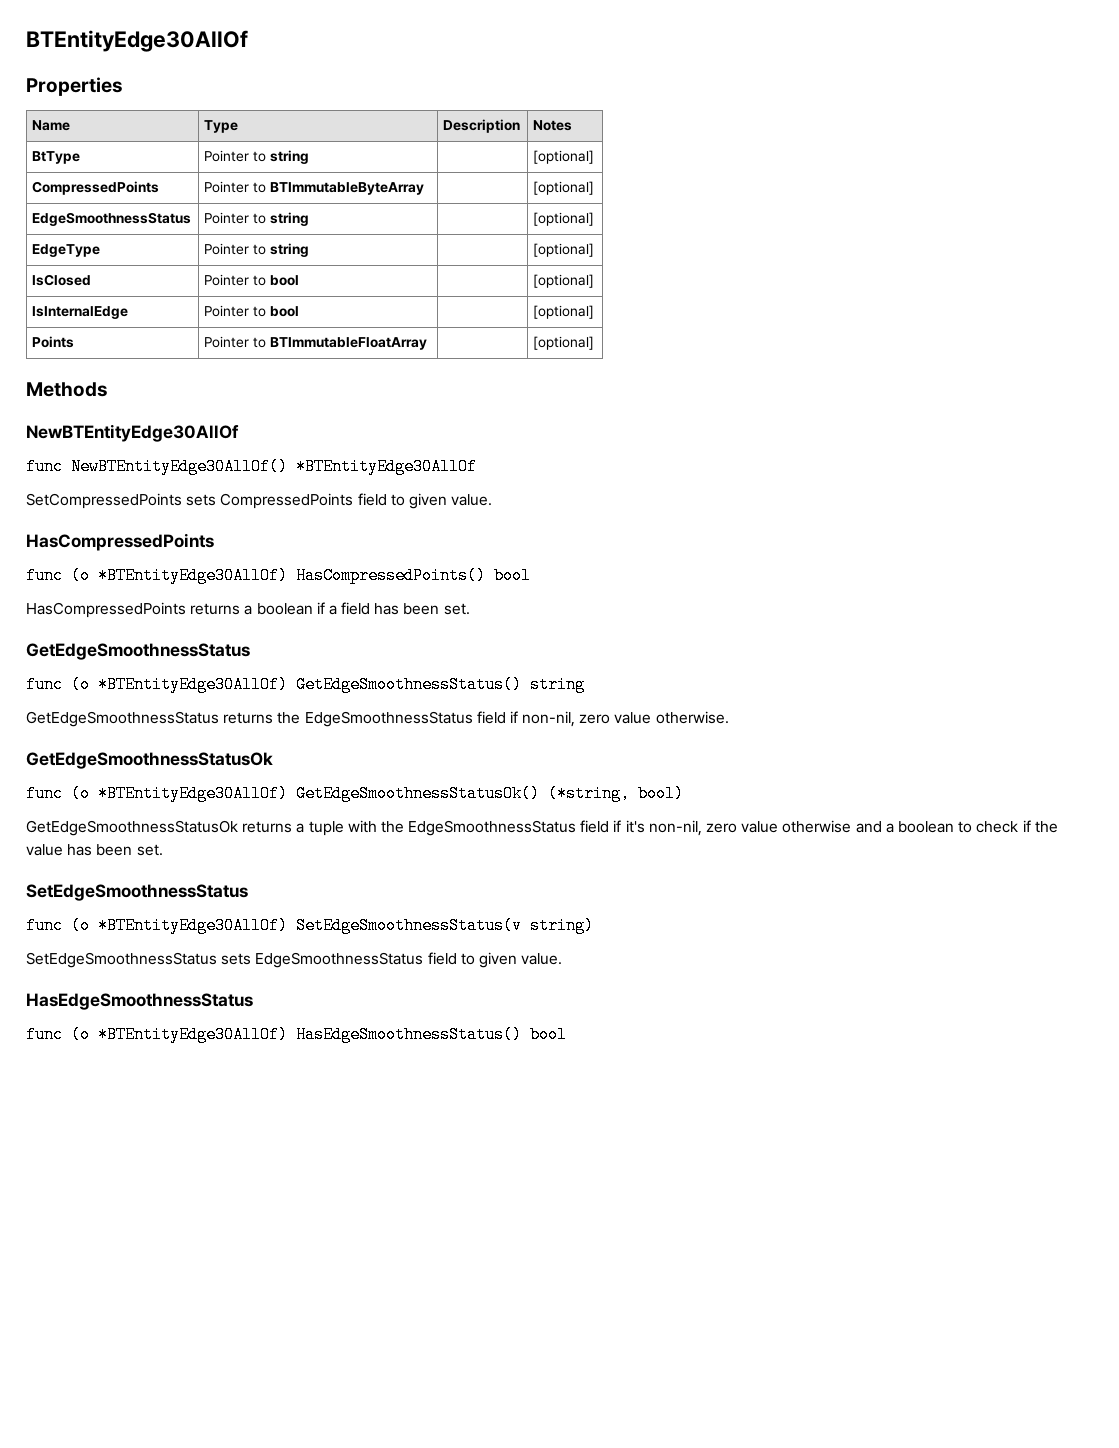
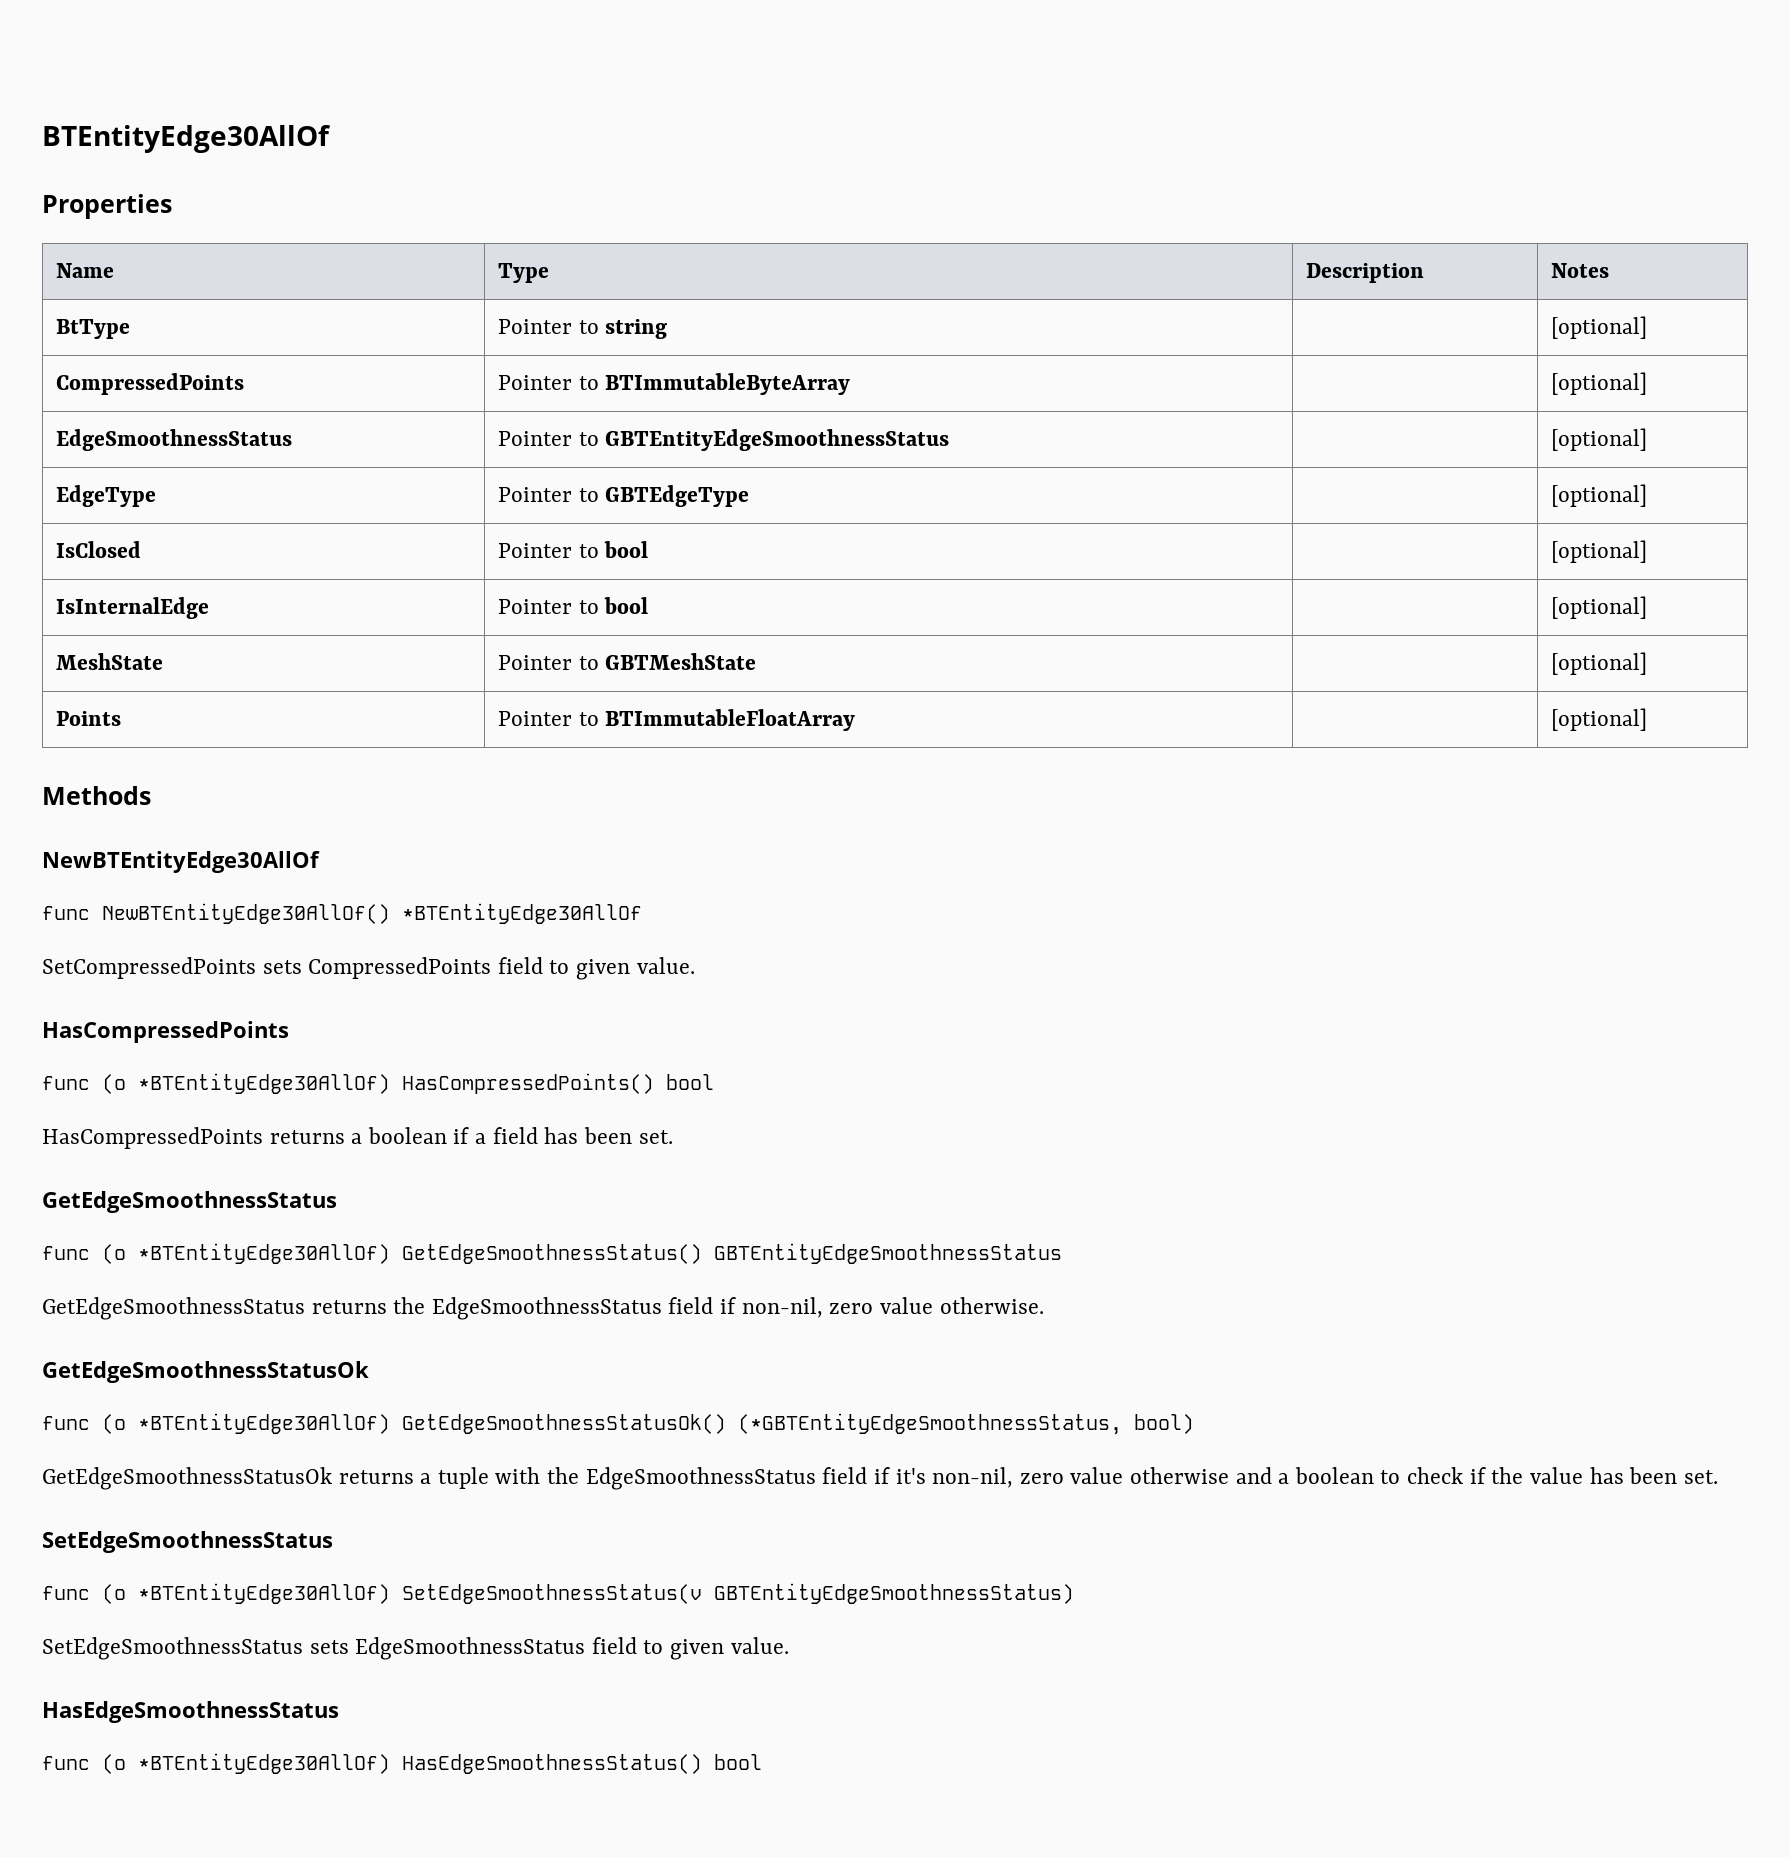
- EdgeSmoothnessStatus | Pointer to string | | [optional]
+ EdgeSmoothnessStatus | Pointer to GBTEntityEdgeSmoothnessStatus | | [optional]
- EdgeType | Pointer to string | | [optional]
+ EdgeType | Pointer to GBTEdgeType | | [optional]
+ MeshState | Pointer to GBTMeshState | | [optional]
- func (o *BTEntityEdge30AllOf) GetEdgeSmoothnessStatus() string
+ func (o *BTEntityEdge30AllOf) GetEdgeSmoothnessStatus() GBTEntityEdgeSmoothnessStatus
- func (o *BTEntityEdge30AllOf) GetEdgeSmoothnessStatusOk() (*string, bool)
+ func (o *BTEntityEdge30AllOf) GetEdgeSmoothnessStatusOk() (*GBTEntityEdgeSmoothnessStatus, bool)
- func (o *BTEntityEdge30AllOf) SetEdgeSmoothnessStatus(v string)
+ func (o *BTEntityEdge30AllOf) SetEdgeSmoothnessStatus(v GBTEntityEdgeSmoothnessStatus)

